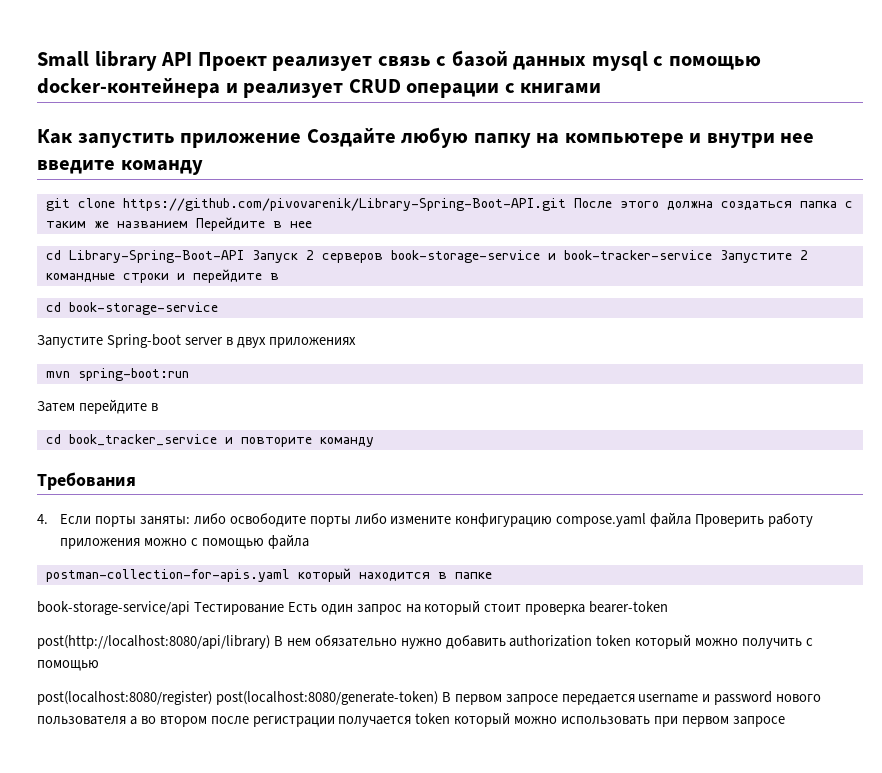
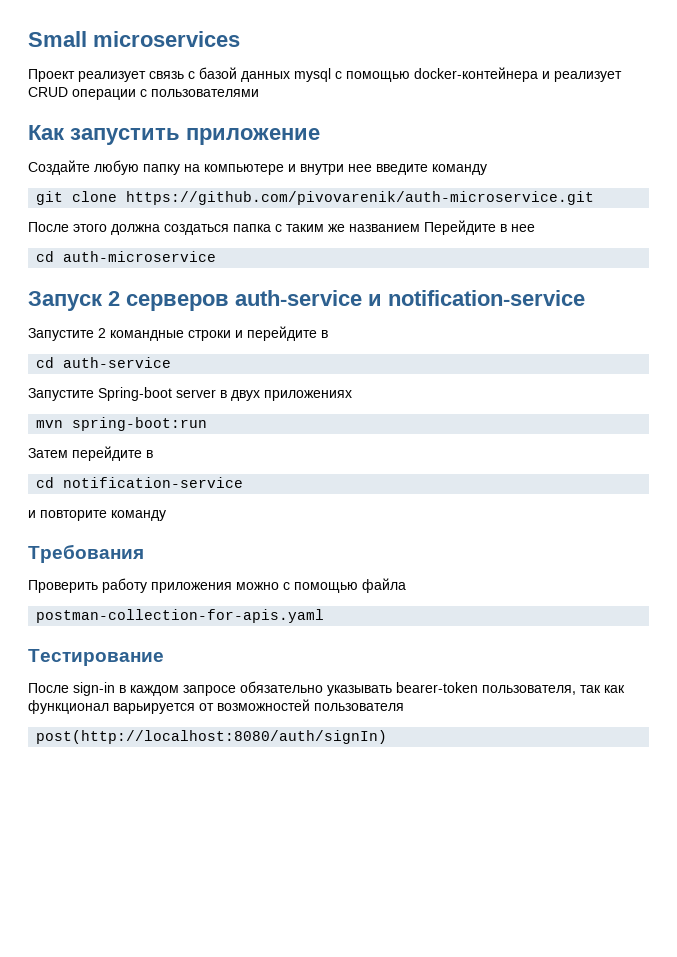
- Small library API Проект реализует связь с базой данных mysql с помощью docker-контейнера и реализует CRUD операции с книгами
+ Small microservices
+ Проект реализует связь с базой данных mysql с помощью docker-контейнера и реализует CRUD операции с пользователями
- Как запустить приложение Создайте любую папку на компьютере и внутри нее введите команду
+ Как запустить приложение
+ Создайте любую папку на компьютере и внутри нее введите команду
- git clone https://github.com/pivovarenik/Library-Spring-Boot-API.git После этого должна создаться папка с таким же названием Перейдите в нее
+ git clone https://github.com/pivovarenik/auth-microservice.git
+ После этого должна создаться папка с таким же названием Перейдите в нее
- cd Library-Spring-Boot-API Запуск 2 серверов book-storage-service и book-tracker-service Запустите 2 командные строки и перейдите в
+ cd auth-microservice
+ Запуск 2 серверов auth-service и notification-service
+ Запустите 2 командные строки и перейдите в
- cd book-storage-service
+ cd auth-service
- cd book_tracker_service и повторите команду
+ cd notification-service
+ и повторите команду
- 4. Если порты заняты: либо освободите порты либо измените конфигурацию compose.yaml файла Проверить работу приложения можно с помощью файла
+ Проверить работу приложения можно с помощью файла
- postman-collection-for-apis.yaml который находится в папке
- book-storage-service/api Тестирование Есть один запрос на который стоит проверка bearer-token
- post(http://localhost:8080/api/library) В нем обязательно нужно добавить authorization token который можно получить с помощью
- post(localhost:8080/register) post(localhost:8080/generate-token) В первом запросе передается username и password нового пользователя а во втором после регистрации получается token который можно использовать при первом запросе
+ postman-collection-for-apis.yaml
+ Тестирование
+ После sign-in в каждом запросе обязательно указывать bearer-token пользователя, так как функционал варьируется от возможностей пользователя
+ post(http://localhost:8080/auth/signIn)

